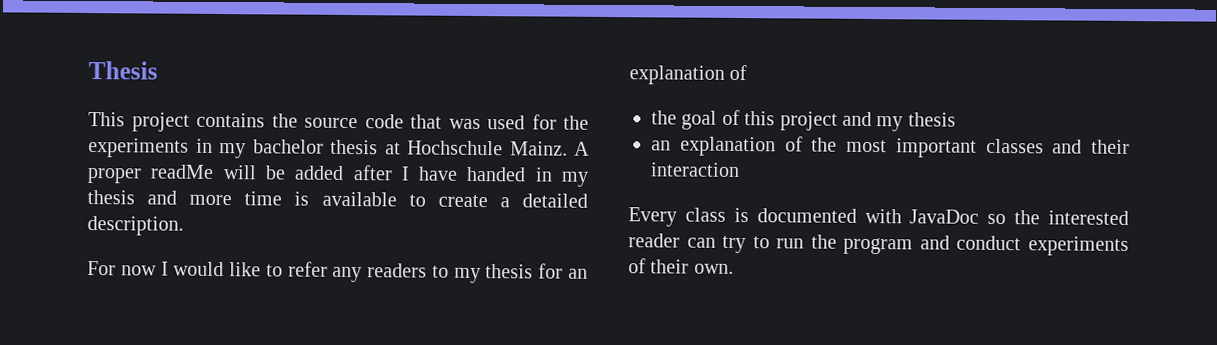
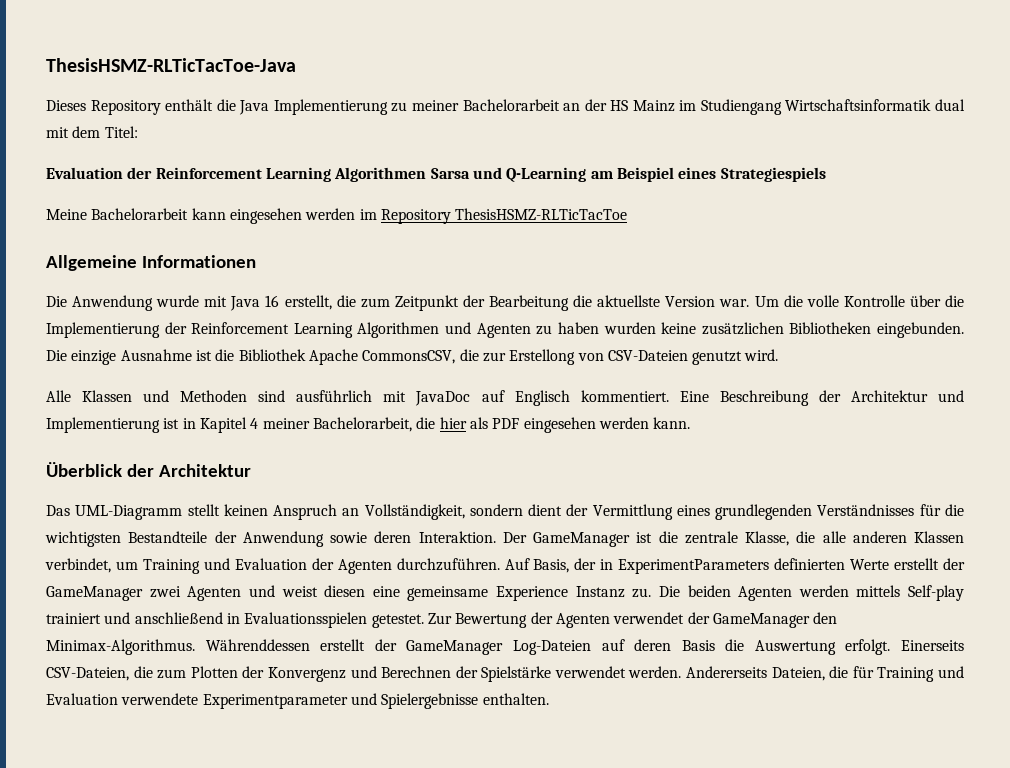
- Thesis
- This project contains the source code that was used for the experiments in my bachelor thesis at Hochschule Mainz. A proper readMe will be added after I have handed in my thesis and more time is available to create a detailed description.
- For now I would like to refer any readers to my thesis for an explanation of
- the goal of this project and my thesis
- an explanation of the most important classes and their interaction
- Every class is documented with JavaDoc so the interested reader can try to run the program and conduct experiments of their own.
+ ThesisHSMZ-RLTicTacToe-Java
+ Dieses Repository enthält die Java Implementierung zu meiner Bachelorarbeit an der HS Mainz im Studiengang Wirtschaftsinformatik dual mit dem Titel:
+ Evaluation der Reinforcement Learning Algorithmen Sarsa und Q-Learning am Beispiel eines Strategiespiels
+ Meine Bachelorarbeit kann eingesehen werden im Repository ThesisHSMZ-RLTicTacToe
+ Allgemeine Informationen
+ Die Anwendung wurde mit Java 16 erstellt, die zum Zeitpunkt der Bearbeitung die aktuellste Version war. Um die volle Kontrolle über die Implementierung der Reinforcement Learning Algorithmen und Agenten zu haben wurden keine zusätzlichen Bibliotheken eingebunden. Die einzige Ausnahme ist die Bibliothek Apache CommonsCSV, die zur Erstellong von CSV-Dateien genutzt wird.
+ Alle Klassen und Methoden sind ausführlich mit JavaDoc auf Englisch kommentiert. Eine Beschreibung der Architektur und Implementierung ist in Kapitel 4 meiner Bachelorarbeit, die hier als PDF eingesehen werden kann.
+ Überblick der Architektur
+ Das UML-Diagramm stellt keinen Anspruch an Vollständigkeit, sondern dient der Vermittlung eines grundlegenden Verständnisses für die wichtigsten Bestandteile der Anwendung sowie deren Interaktion. Der GameManager ist die zentrale Klasse, die alle anderen Klassen verbindet, um Training und Evaluation der Agenten durchzuführen. Auf Basis, der in ExperimentParameters definierten Werte erstellt der GameManager zwei Agenten und weist diesen eine gemeinsame Experience Instanz zu. Die beiden Agenten werden mittels Self-play trainiert und anschließend in Evaluationsspielen getestet. Zur Bewertung der Agenten verwendet der GameManager den Minimax-Algorithmus. Währenddessen erstellt der GameManager Log-Dateien auf deren Basis die Auswertung erfolgt. Einerseits CSV-Dateien, die zum Plotten der Konvergenz und Berechnen der Spielstärke verwendet werden. Andererseits Dateien, die für Training und Evaluation verwendete Experimentparameter und Spielergebnisse enthalten.

